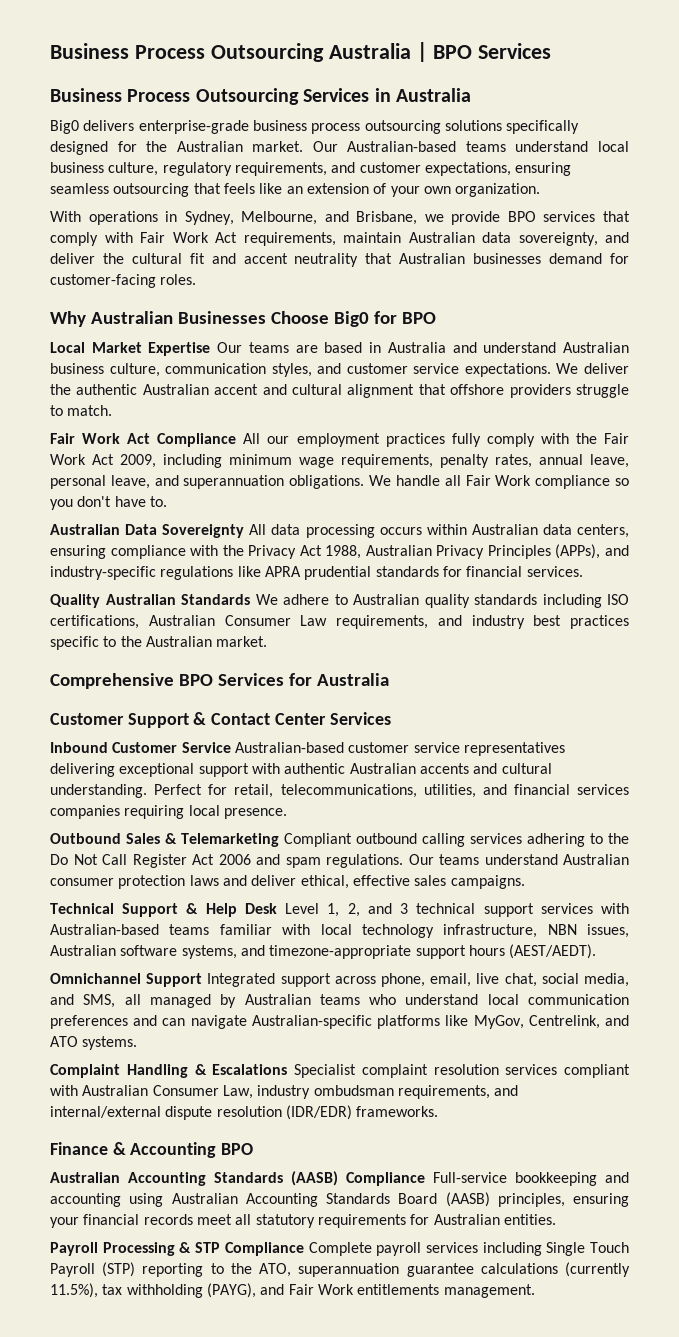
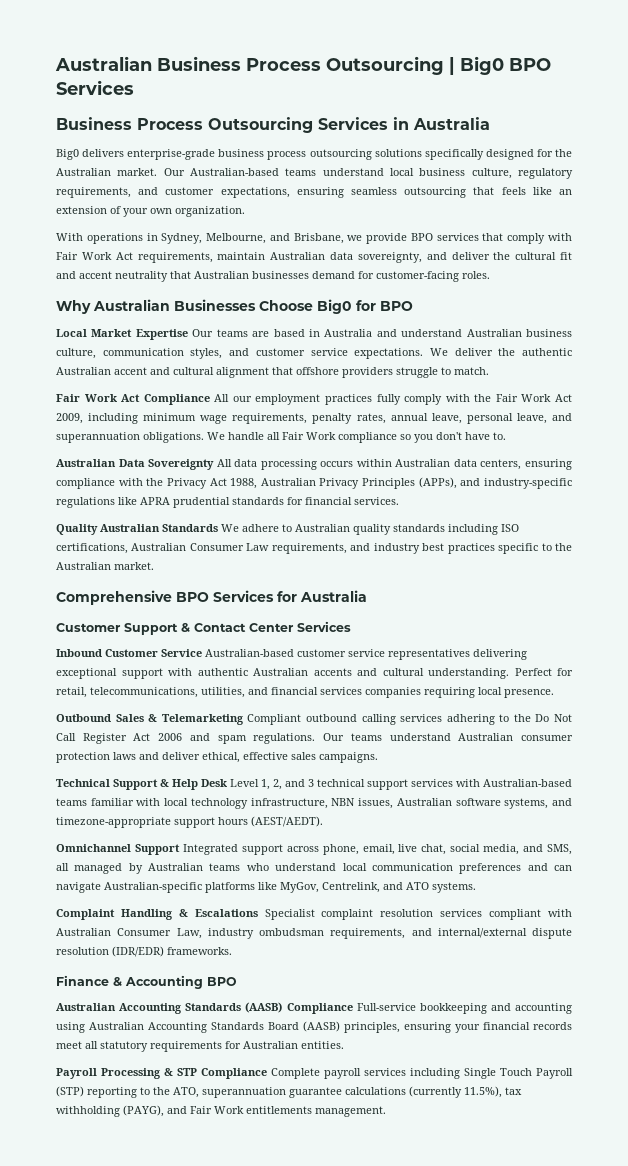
- Business Process Outsourcing Australia | BPO Services
+ Australian Business Process Outsourcing | Big0 BPO Services

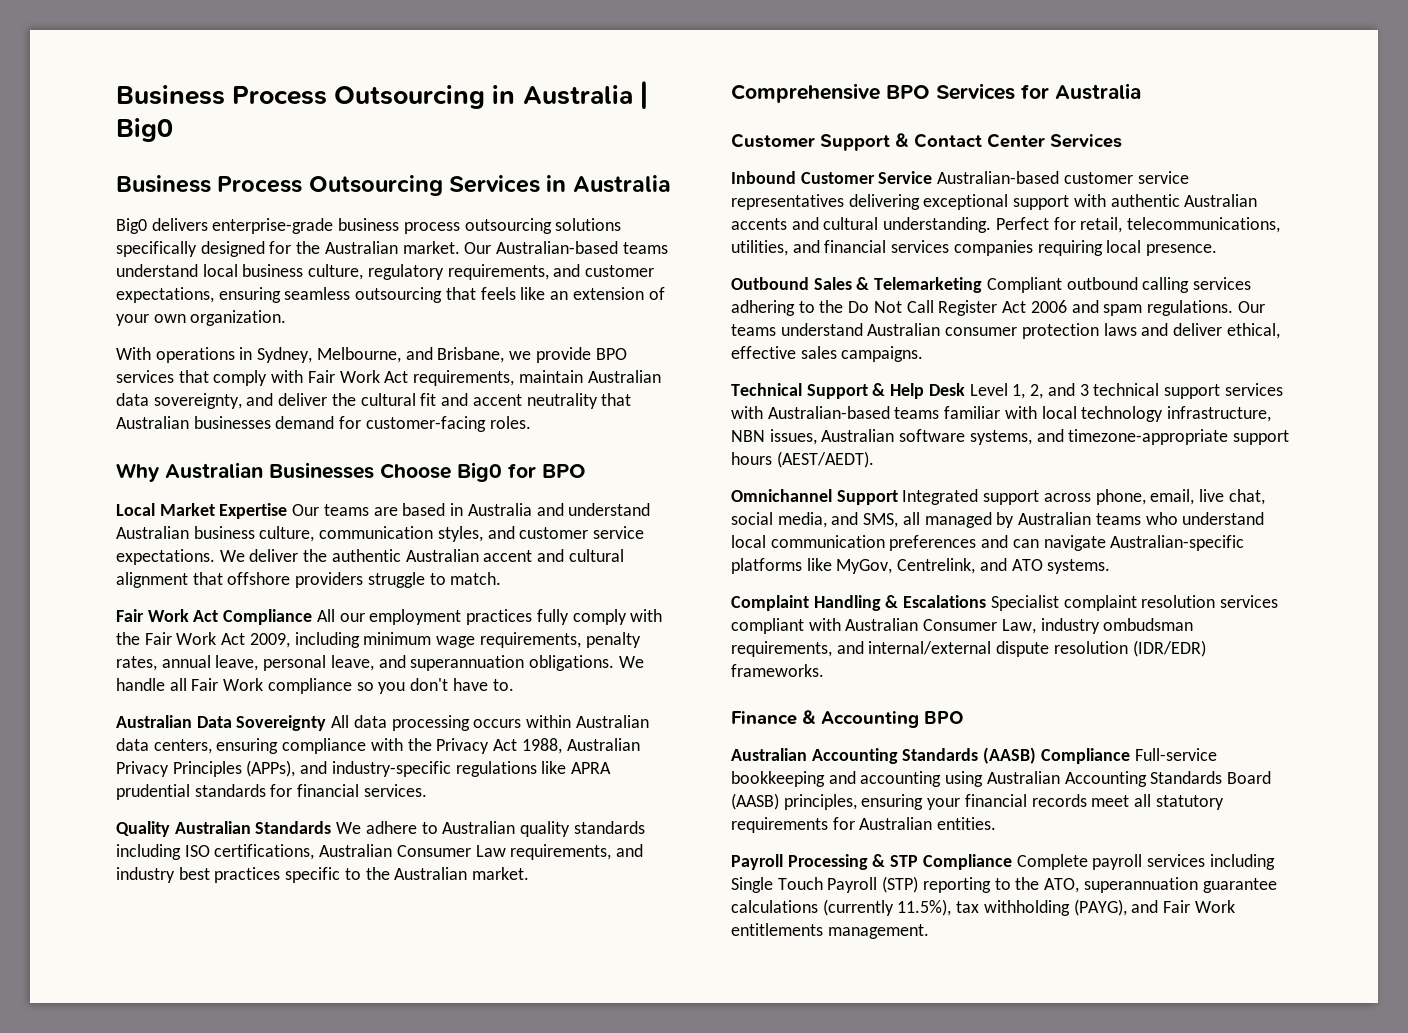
- Australian Business Process Outsourcing | Big0 BPO Services
+ Business Process Outsourcing in Australia | Big0

